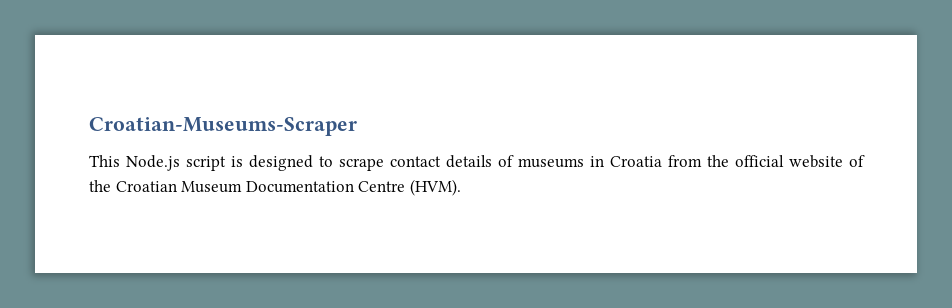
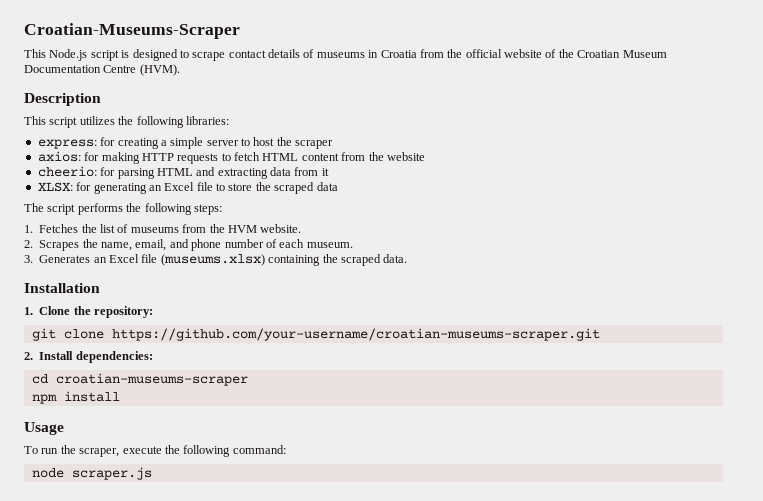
+ Description
+ This script utilizes the following libraries:
+ express: for creating a simple server to host the scraper
+ axios: for making HTTP requests to fetch HTML content from the website
+ cheerio: for parsing HTML and extracting data from it
+ XLSX: for generating an Excel file to store the scraped data
+ The script performs the following steps:
+ 1. Fetches the list of museums from the HVM website.
+ 2. Scrapes the name, email, and phone number of each museum.
+ 3. Generates an Excel file (museums.xlsx) containing the scraped data.
+ Installation
+ 1. Clone the repository:
+ git clone https://github.com/your-username/croatian-museums-scraper.git
+ 2. Install dependencies:
+ cd croatian-museums-scraper
+ npm install
+ Usage
+ To run the scraper, execute the following command:
+ node scraper.js

